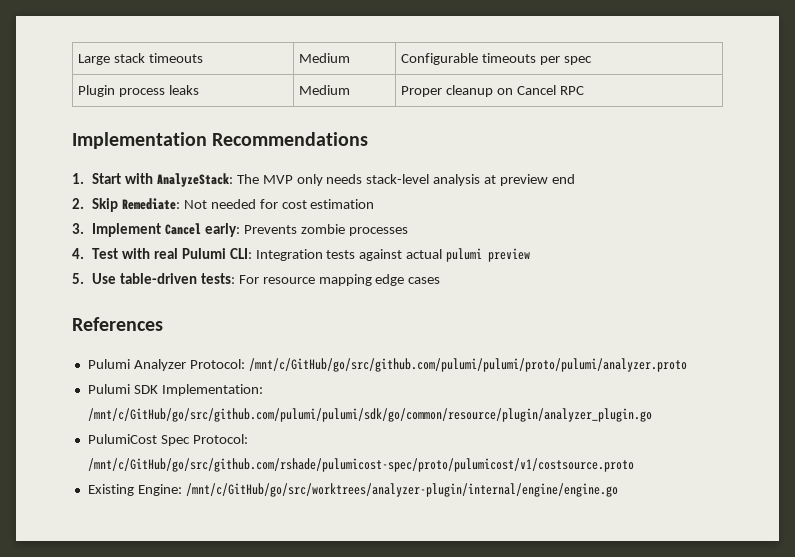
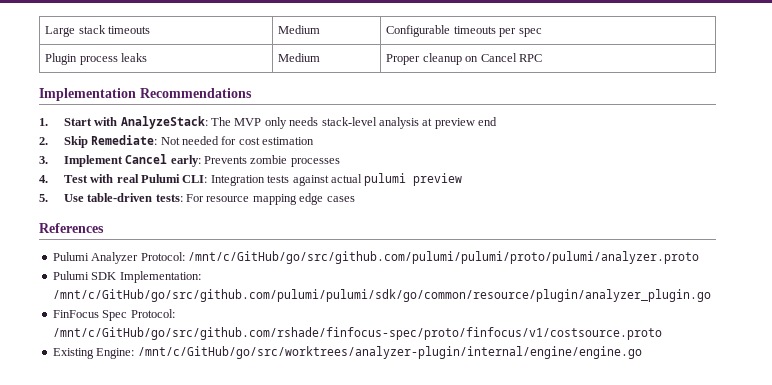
- PulumiCost Spec Protocol: /mnt/c/GitHub/go/src/github.com/rshade/pulumicost-spec/proto/pulumicost/v1/costsource.proto
+ FinFocus Spec Protocol: /mnt/c/GitHub/go/src/github.com/rshade/finfocus-spec/proto/finfocus/v1/costsource.proto

